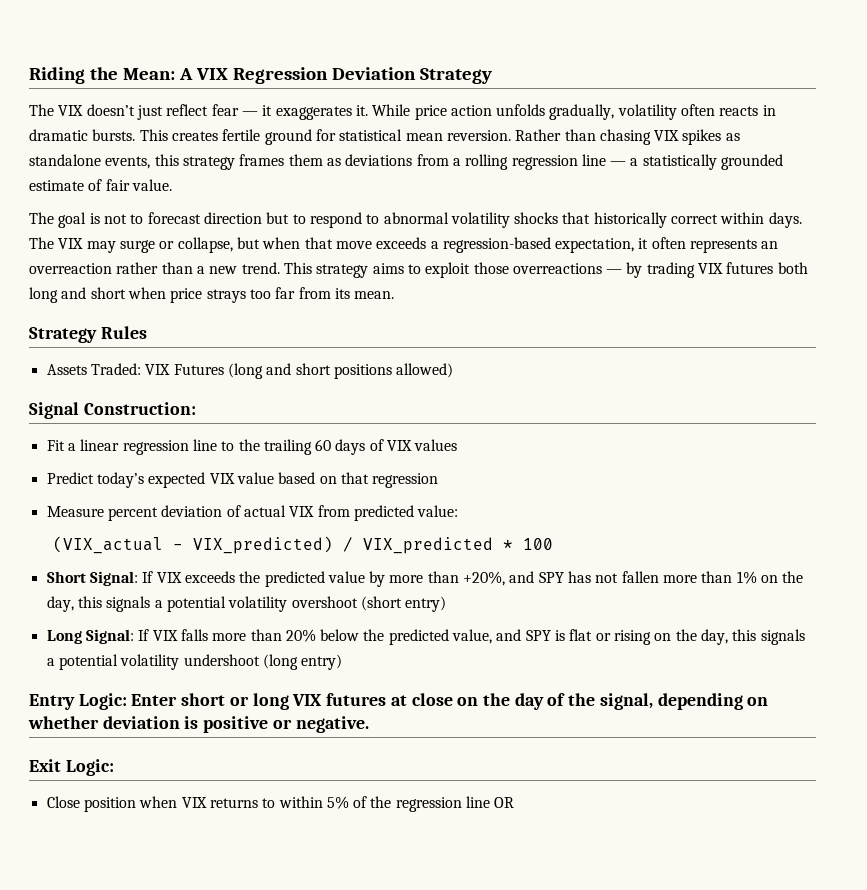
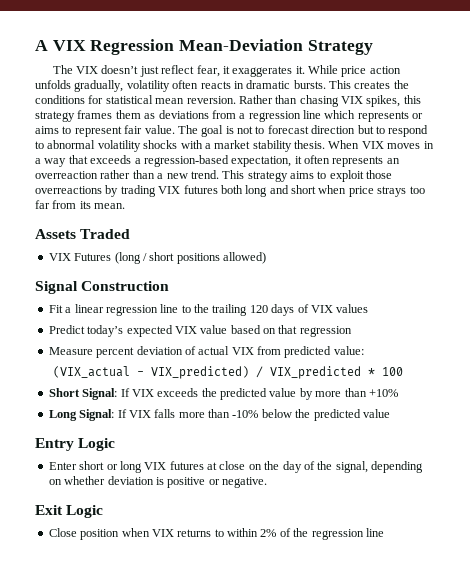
- Riding the Mean: A VIX Regression Deviation Strategy
+ A VIX Regression Mean-Deviation Strategy
- The VIX doesn’t just reflect fear — it exaggerates it.
+ The VIX doesn’t just reflect fear, it exaggerates it.
- This creates fertile ground for statistical mean reversion.
+ This creates the conditions for statistical mean reversion.
- Rather than chasing VIX spikes as standalone events, this strategy frames them as deviations from a rolling regression line — a statistically grounded estimate of fair value.
- The goal is not to forecast direction but to respond to abnormal volatility shocks that historically correct within days. The VIX may surge or collapse, but when that move exceeds a regression-based expectation, it often represents an overreaction rather than a new trend.
+ Rather than chasing VIX spikes, this strategy frames them as deviations from a regression line which represents or aims to represent fair value. The goal is not to forecast direction but to respond to abnormal volatility shocks with a market stability thesis. When VIX moves in a way that exceeds a regression-based expectation, it often represents an overreaction rather than a new trend.
- This strategy aims to exploit those overreactions — by trading VIX futures both long and short when price strays too far from its mean.
+ This strategy aims to exploit those overreactions by trading VIX futures both long and short when price strays too far from its mean.
- Strategy Rules
- Assets Traded: VIX Futures (long and short positions allowed)
+ Assets Traded
+ VIX Futures (long / short positions allowed)
- Signal Construction:
+ Signal Construction
- Fit a linear regression line to the trailing 60 days of VIX values
+ Fit a linear regression line to the trailing 120 days of VIX values
- Short Signal: If VIX exceeds the predicted value by more than +20%, and SPY has not fallen more than 1% on the day, this signals a potential volatility overshoot (short entry)
+ Short Signal: If VIX exceeds the predicted value by more than +10%
- Long Signal: If VIX falls more than 20% below the predicted value, and SPY is flat or rising on the day, this signals a potential volatility undershoot (long entry)
+ Long Signal: If VIX falls more than -10% below the predicted value
- Entry Logic: Enter short or long VIX futures at close on the day of the signal, depending on whether deviation is positive or negative.
+ Entry Logic
+ Enter short or long VIX futures at close on the day of the signal, depending on whether deviation is positive or negative.
- Exit Logic:
+ Exit Logic
- Close position when VIX returns to within 5% of the regression line OR
+ Close position when VIX returns to within 2% of the regression line

